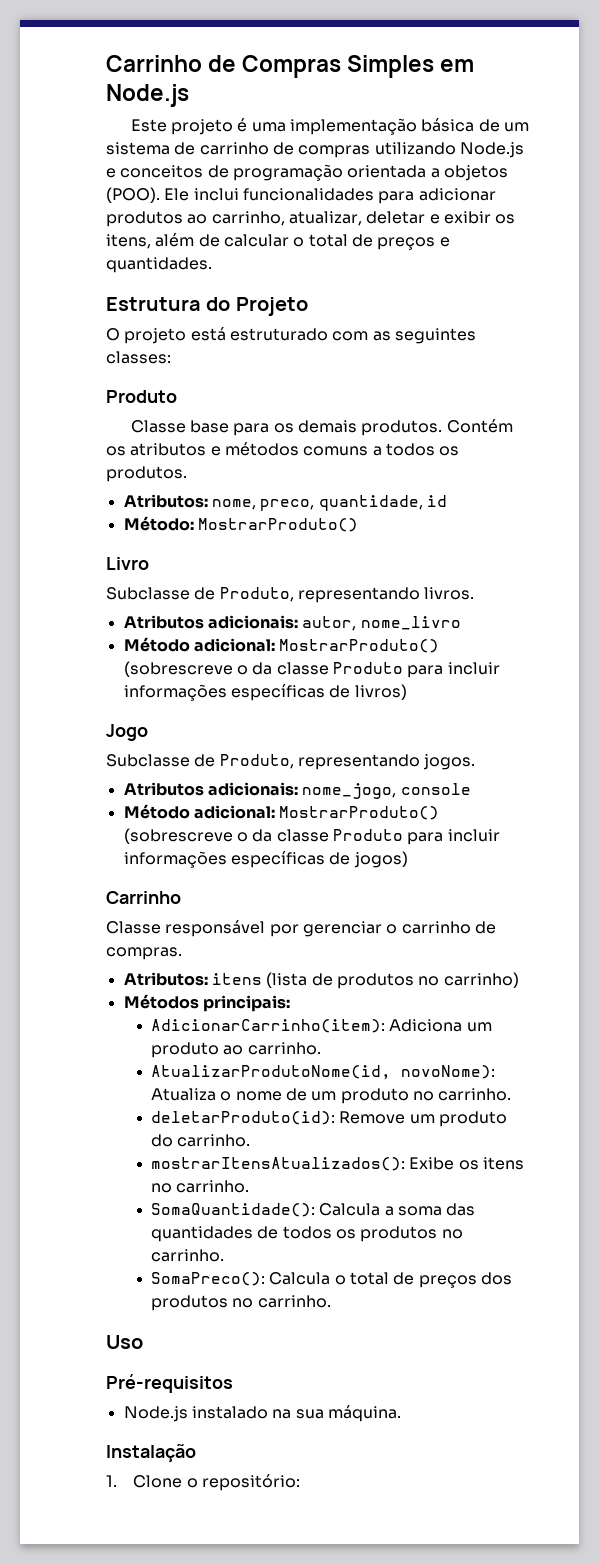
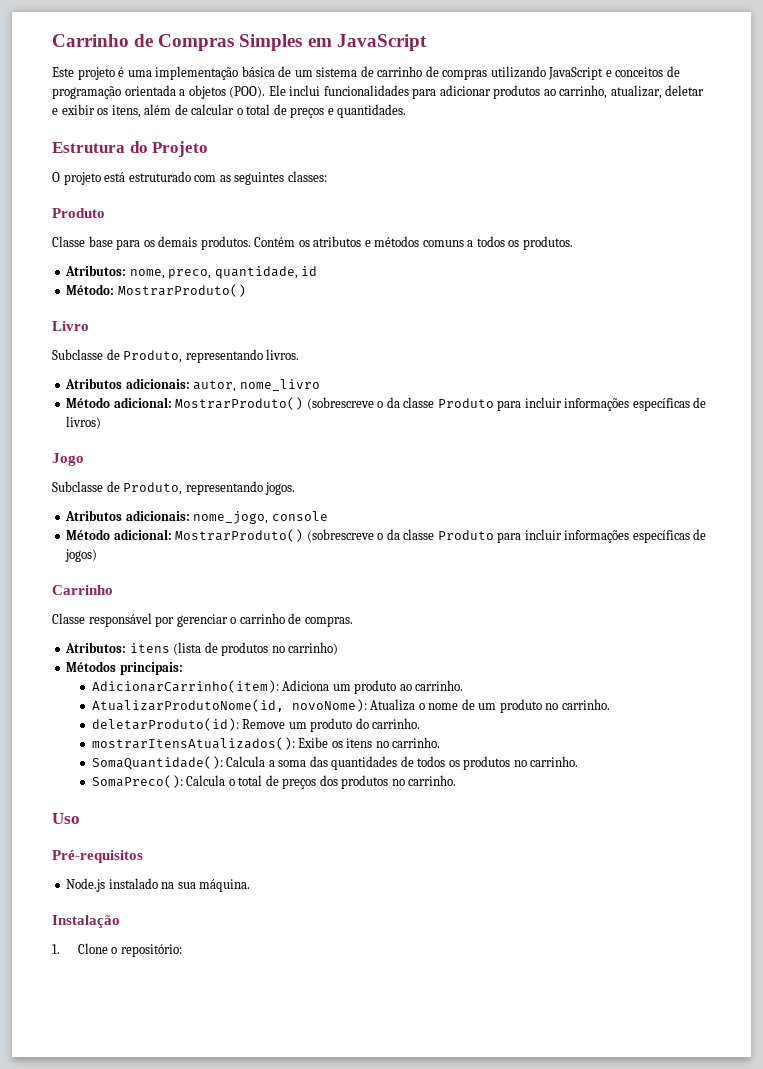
- Carrinho de Compras Simples em Node.js
+ Carrinho de Compras Simples em JavaScript
- Este projeto é uma implementação básica de um sistema de carrinho de compras utilizando Node.js e conceitos de programação orientada a objetos (POO).
+ Este projeto é uma implementação básica de um sistema de carrinho de compras utilizando JavaScript e conceitos de programação orientada a objetos (POO).

